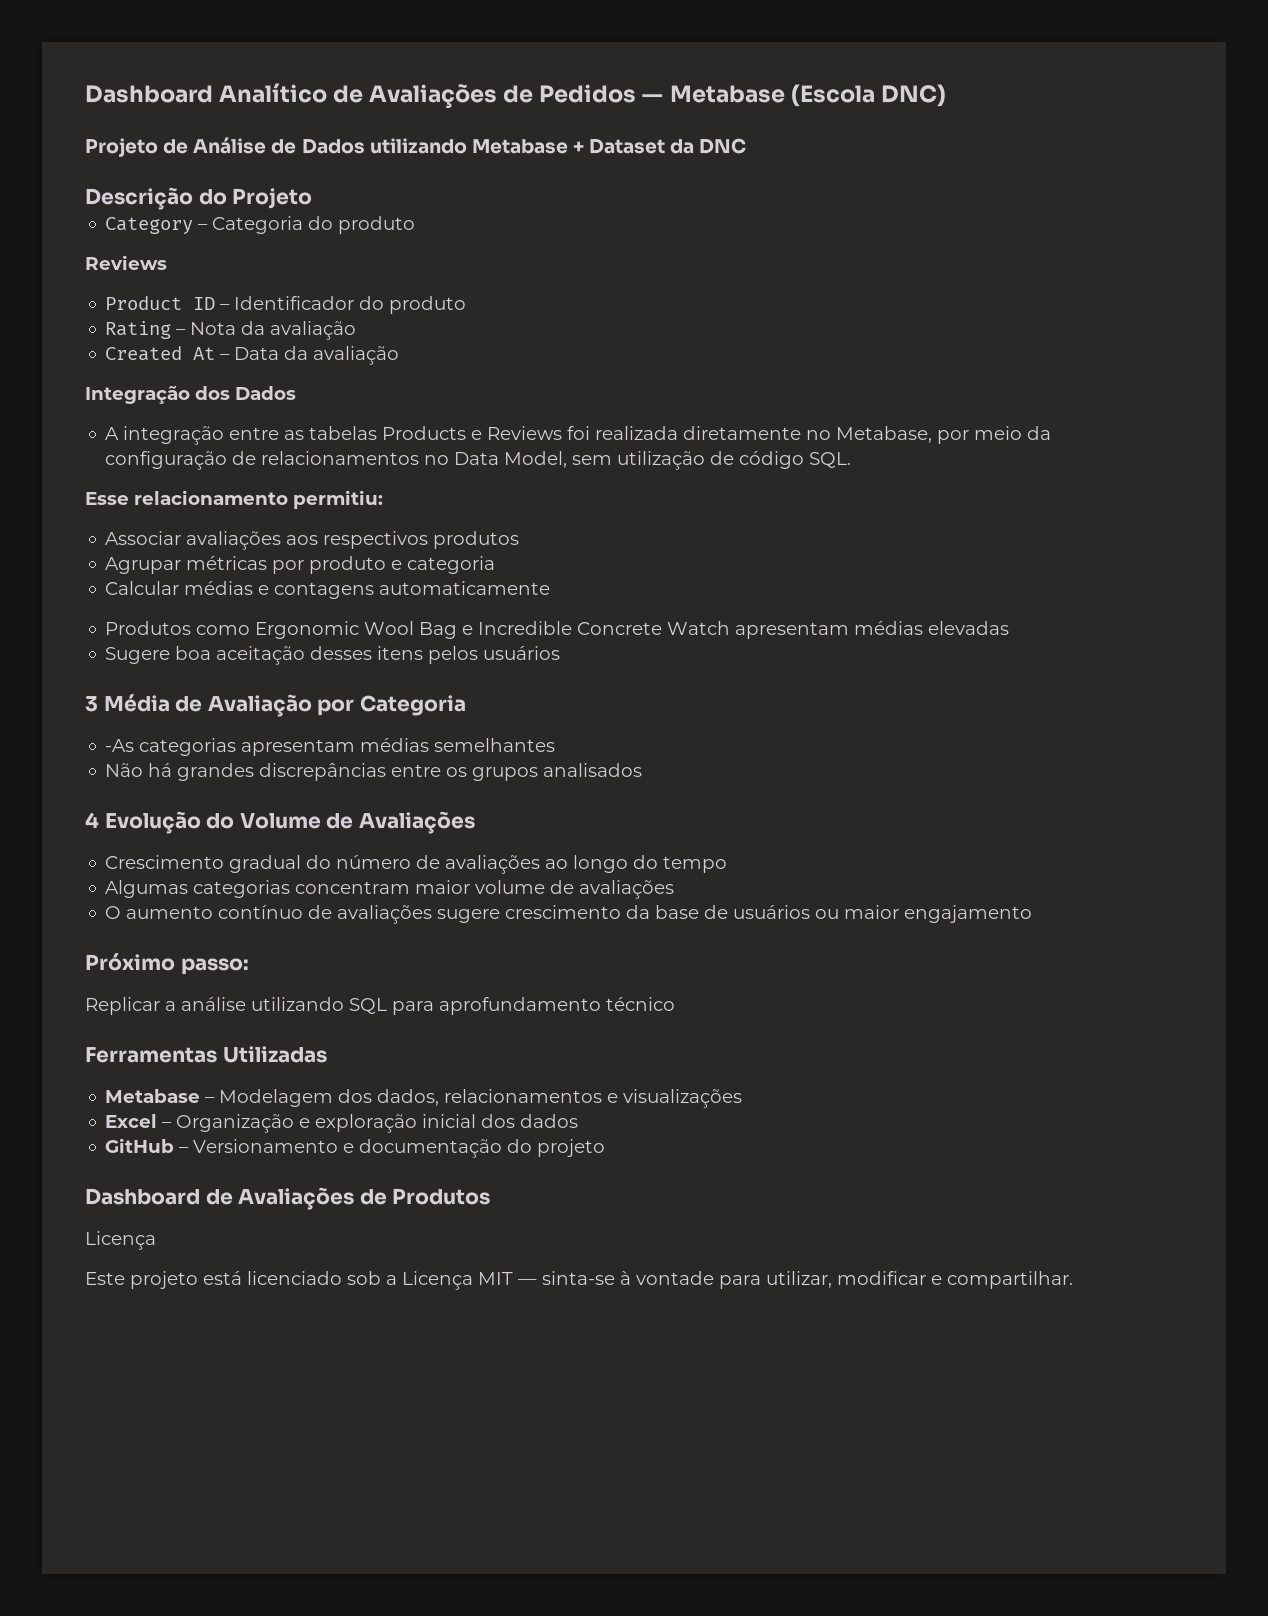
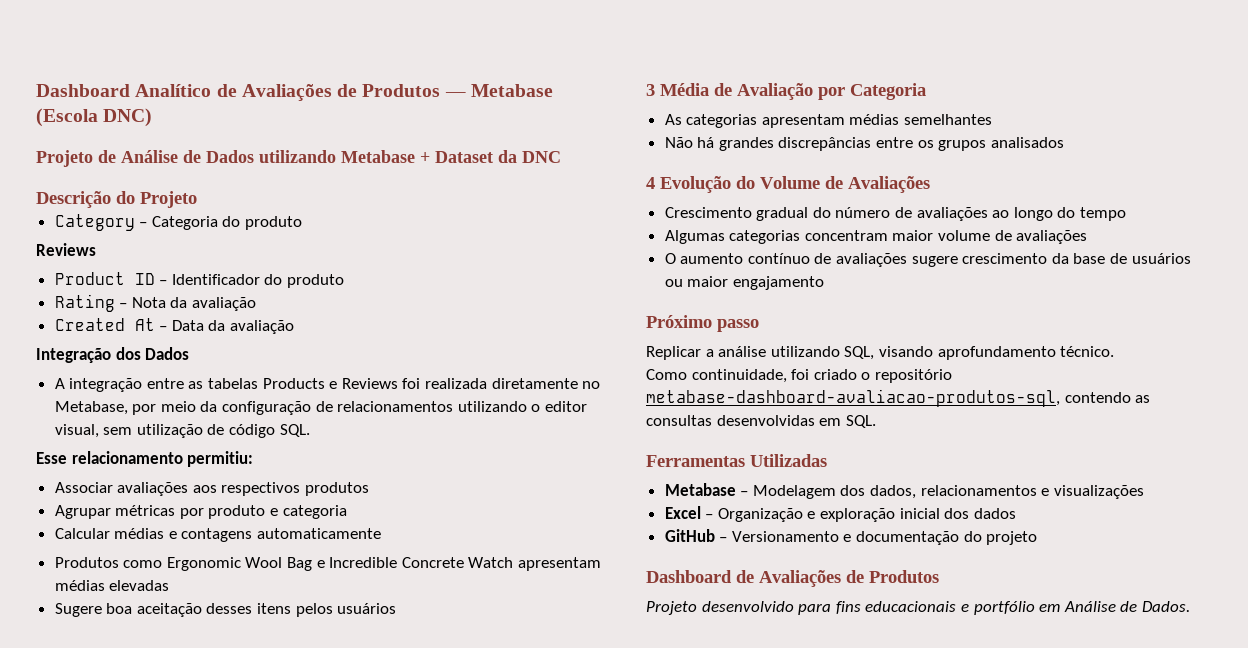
- Dashboard Analítico de Avaliações de Pedidos — Metabase (Escola DNC)
+ Dashboard Analítico de Avaliações de Produtos — Metabase (Escola DNC)
- A integração entre as tabelas Products e Reviews foi realizada diretamente no Metabase, por meio da configuração de relacionamentos no Data Model, sem utilização de código SQL.
+ A integração entre as tabelas Products e Reviews foi realizada diretamente no Metabase, por meio da configuração de relacionamentos utilizando o editor visual, sem utilização de código SQL.
- -As categorias apresentam médias semelhantes
+ As categorias apresentam médias semelhantes
- Próximo passo:
+ Próximo passo
- Replicar a análise utilizando SQL para aprofundamento técnico
+ Replicar a análise utilizando SQL, visando aprofundamento técnico.
+ Como continuidade, foi criado o repositório metabase-dashboard-avaliacao-produtos-sql, contendo as consultas desenvolvidas em SQL.
  Dashboard de Avaliações de Produtos
- Licença
- Este projeto está licenciado sob a Licença MIT — sinta-se à vontade para utilizar, modificar e compartilhar.
+ Projeto desenvolvido para fins educacionais e portfólio em Análise de Dados.

